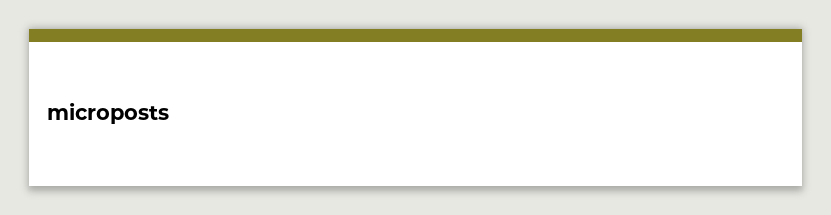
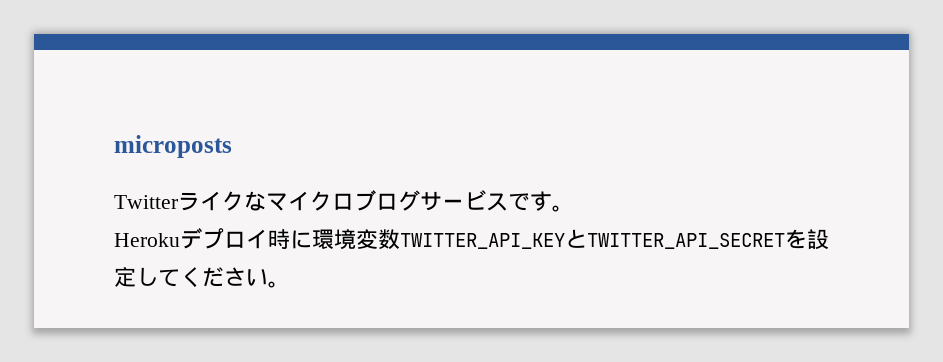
+ Twitterライクなマイクロブログサービスです。
+ Herokuデプロイ時に環境変数TWITTER_API_KEYとTWITTER_API_SECRETを設定してください。

